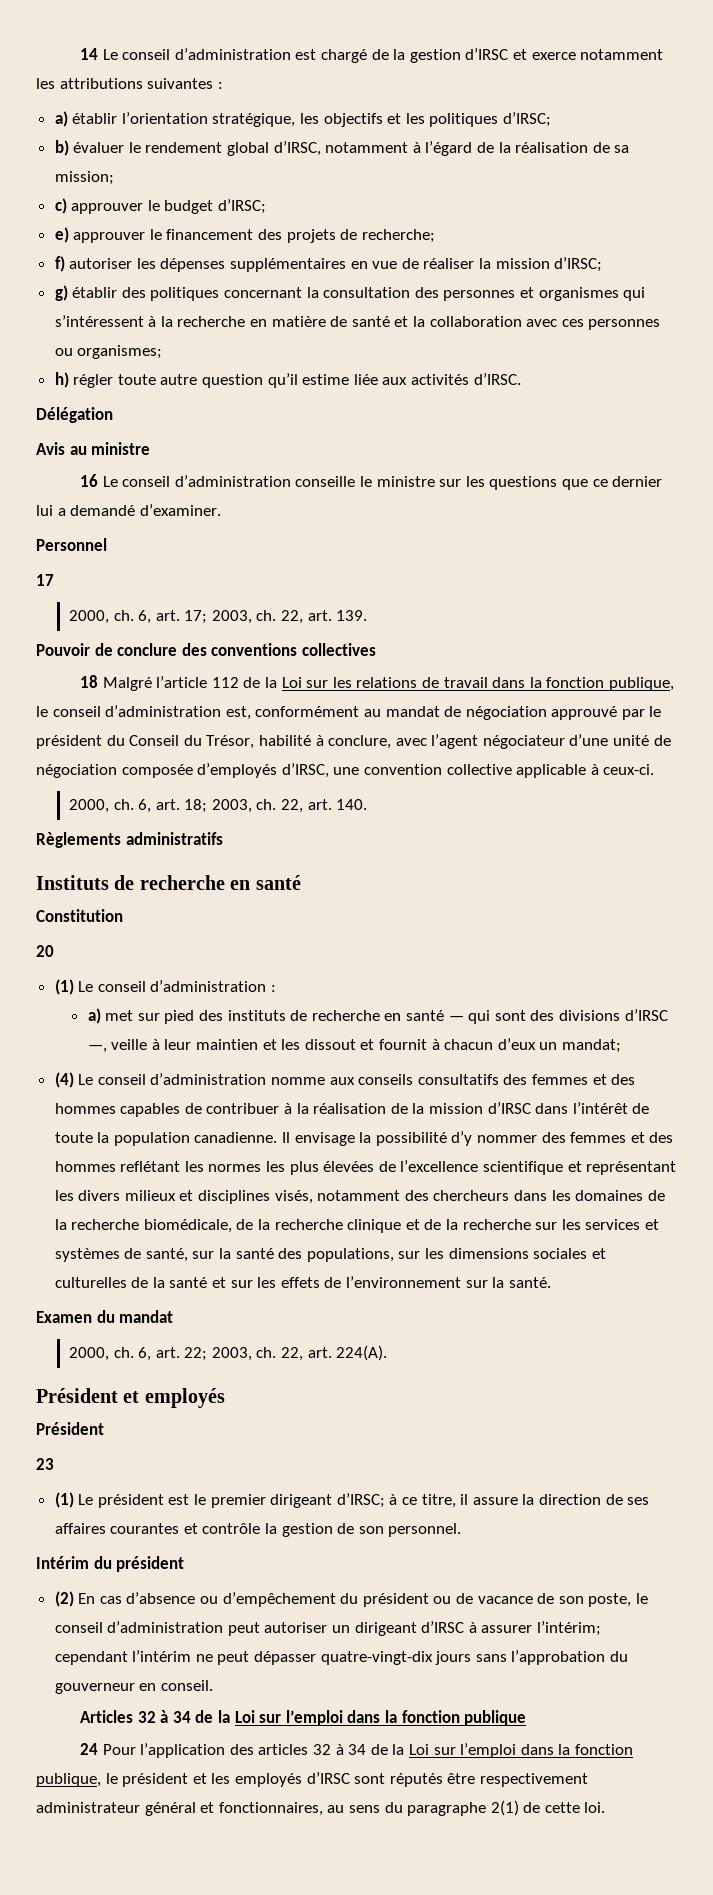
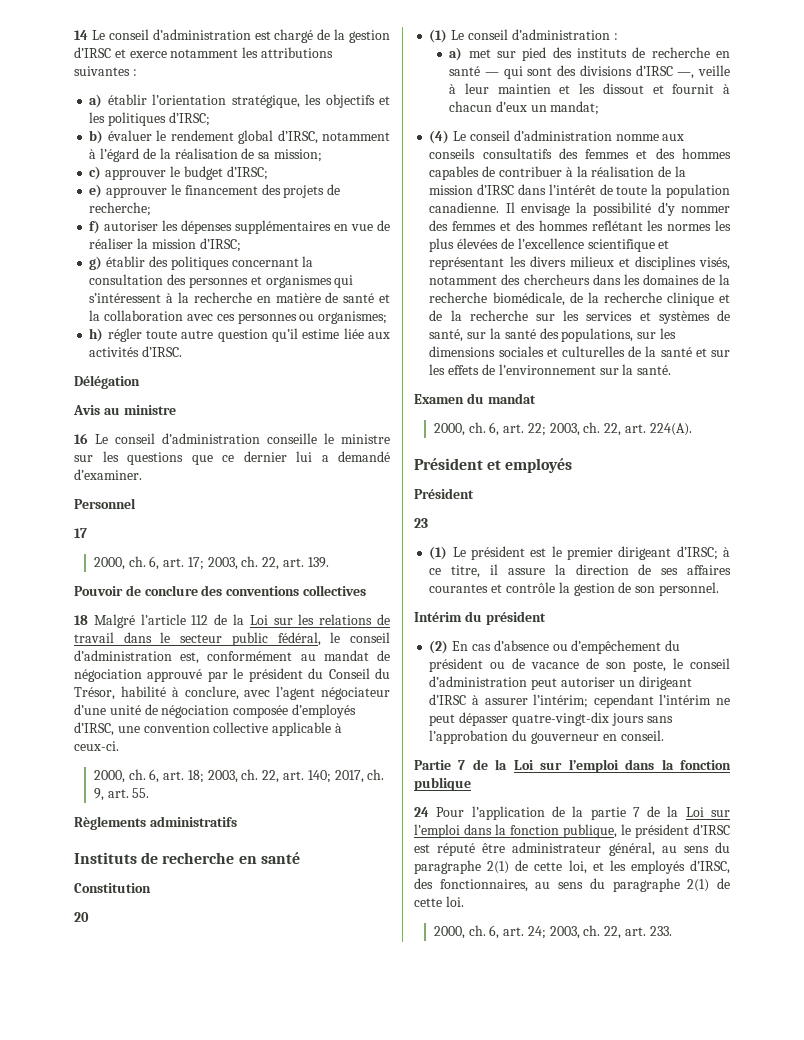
- 18 Malgré l’article 112 de la Loi sur les relations de travail dans la fonction publique, le conseil d’administration est, conformément au mandat de négociation approuvé par le président du Conseil du Trésor, habilité à conclure, avec l’agent négociateur d’une unité de négociation composée d’employés d’IRSC, une convention collective applicable à ceux-ci.
+ 18 Malgré l’article 112 de la Loi sur les relations de travail dans le secteur public fédéral, le conseil d’administration est, conformément au mandat de négociation approuvé par le président du Conseil du Trésor, habilité à conclure, avec l’agent négociateur d’une unité de négociation composée d’employés d’IRSC, une convention collective applicable à ceux-ci.
- 2000, ch. 6, art. 18; 2003, ch. 22, art. 140.
+ 2000, ch. 6, art. 18; 2003, ch. 22, art. 140; 2017, ch. 9, art. 55.
- Articles 32 à 34 de la Loi sur l’emploi dans la fonction publique
+ Partie 7 de la Loi sur l’emploi dans la fonction publique
- 24 Pour l’application des articles 32 à 34 de la Loi sur l’emploi dans la fonction publique, le président et les employés d’IRSC sont réputés être respectivement administrateur général et fonctionnaires, au sens du paragraphe 2(1) de cette loi.
+ 24 Pour l’application de la partie 7 de la Loi sur l’emploi dans la fonction publique, le président d’IRSC est réputé être administrateur général, au sens du paragraphe 2(1) de cette loi, et les employés d’IRSC, des fonctionnaires, au sens du paragraphe 2(1) de cette loi.
+ 2000, ch. 6, art. 24; 2003, ch. 22, art. 233.

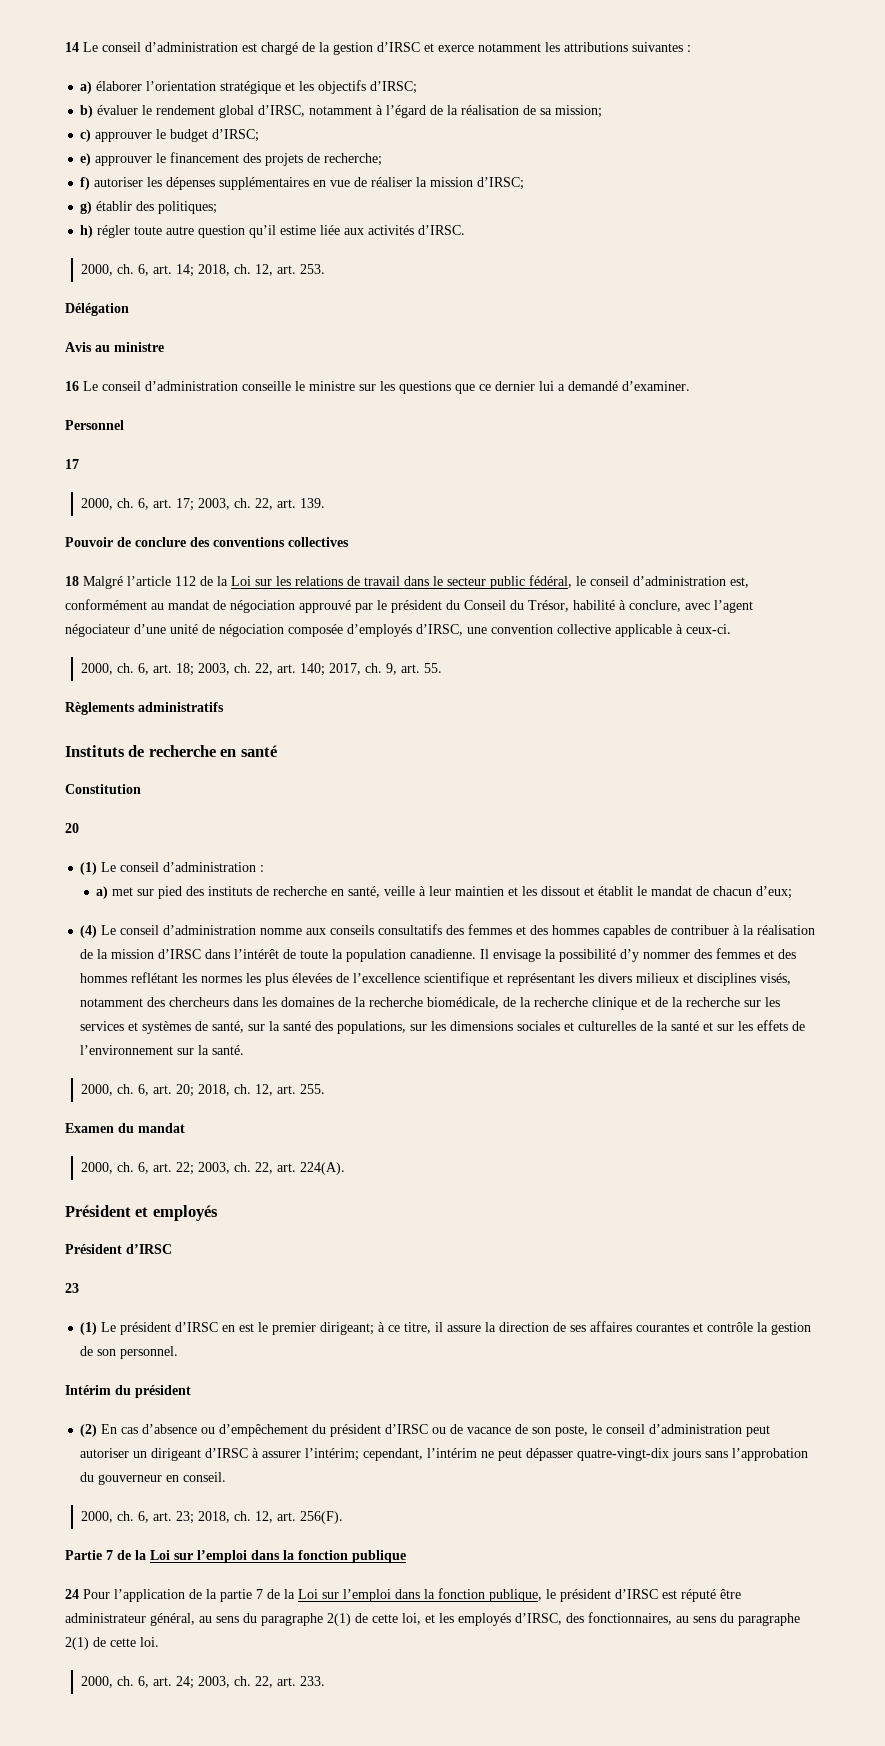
- a) établir l’orientation stratégique, les objectifs et les politiques d’IRSC;
+ a) élaborer l’orientation stratégique et les objectifs d’IRSC;
- g) établir des politiques concernant la consultation des personnes et organismes qui s’intéressent à la recherche en matière de santé et la collaboration avec ces personnes ou organismes;
+ g) établir des politiques;
+ 2000, ch. 6, art. 14; 2018, ch. 12, art. 253.
- a) met sur pied des instituts de recherche en santé — qui sont des divisions d’IRSC —, veille à leur maintien et les dissout et fournit à chacun d’eux un mandat;
+ a) met sur pied des instituts de recherche en santé, veille à leur maintien et les dissout et établit le mandat de chacun d’eux;
+ 2000, ch. 6, art. 20; 2018, ch. 12, art. 255.
  Président et employés
- Président
+ Président d’IRSC
- (1) Le président est le premier dirigeant d’IRSC; à ce titre, il assure la direction de ses affaires courantes et contrôle la gestion de son personnel.
+ (1) Le président d’IRSC en est le premier dirigeant; à ce titre, il assure la direction de ses affaires courantes et contrôle la gestion de son personnel.
- (2) En cas d’absence ou d’empêchement du président ou de vacance de son poste, le conseil d’administration peut autoriser un dirigeant d’IRSC à assurer l’intérim; cependant l’intérim ne peut dépasser quatre-vingt-dix jours sans l’approbation du gouverneur en conseil.
+ (2) En cas d’absence ou d’empêchement du président d’IRSC ou de vacance de son poste, le conseil d’administration peut autoriser un dirigeant d’IRSC à assurer l’intérim; cependant, l’intérim ne peut dépasser quatre-vingt-dix jours sans l’approbation du gouverneur en conseil.
+ 2000, ch. 6, art. 23; 2018, ch. 12, art. 256(F).

